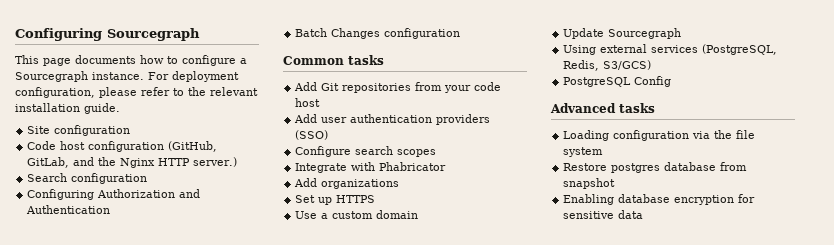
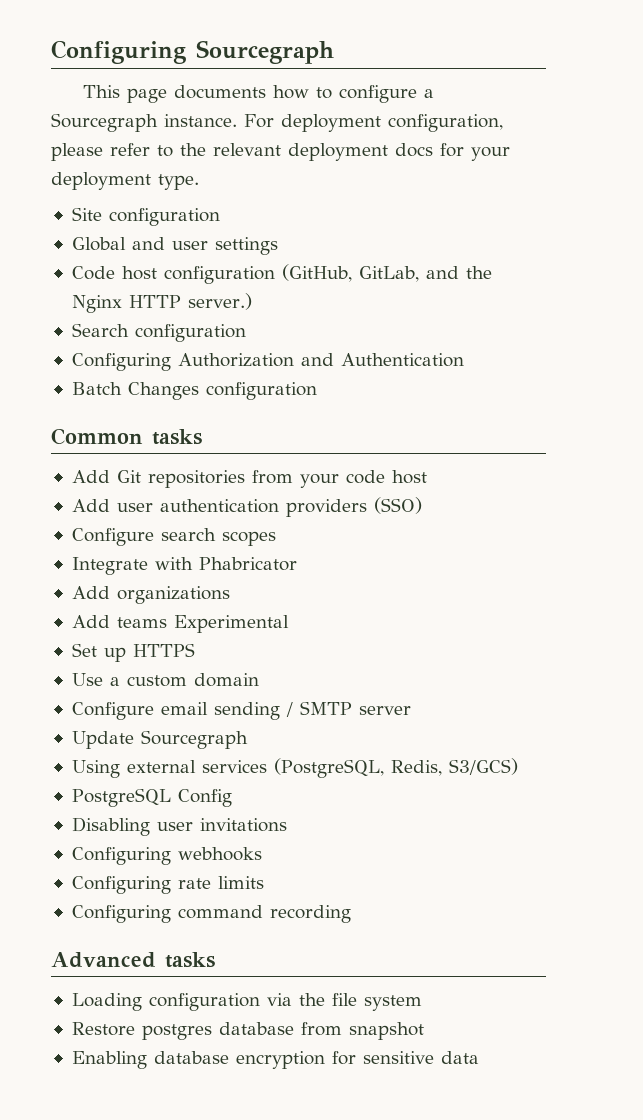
- For deployment configuration, please refer to the relevant installation guide.
+ For deployment configuration, please refer to the relevant deployment docs for your deployment type.
  Site configuration
+ Global and user settings
+ Add teams Experimental
+ Configure email sending / SMTP server
+ Disabling user invitations
+ Configuring webhooks
+ Configuring rate limits
+ Configuring command recording

